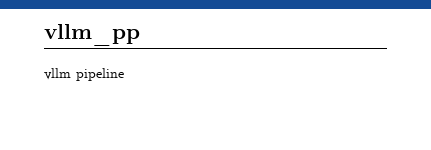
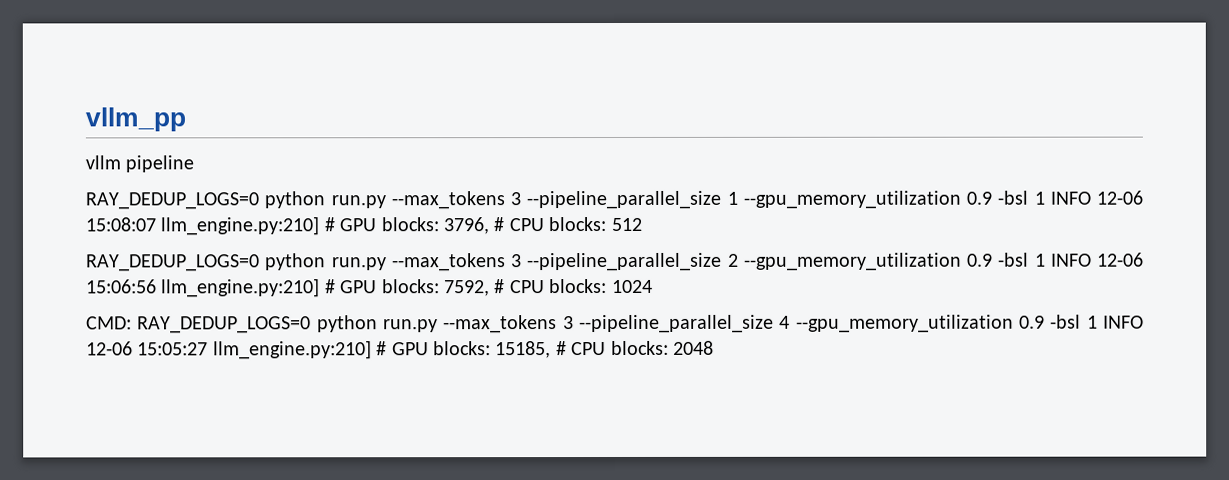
+ RAY_DEDUP_LOGS=0 python run.py --max_tokens 3 --pipeline_parallel_size 1 --gpu_memory_utilization 0.9 -bsl 1 INFO 12-06 15:08:07 llm_engine.py:210] # GPU blocks: 3796, # CPU blocks: 512
+ RAY_DEDUP_LOGS=0 python run.py --max_tokens 3 --pipeline_parallel_size 2 --gpu_memory_utilization 0.9 -bsl 1 INFO 12-06 15:06:56 llm_engine.py:210] # GPU blocks: 7592, # CPU blocks: 1024
+ CMD: RAY_DEDUP_LOGS=0 python run.py --max_tokens 3 --pipeline_parallel_size 4 --gpu_memory_utilization 0.9 -bsl 1 INFO 12-06 15:05:27 llm_engine.py:210] # GPU blocks: 15185, # CPU blocks: 2048

